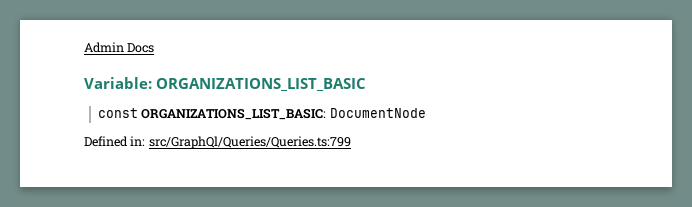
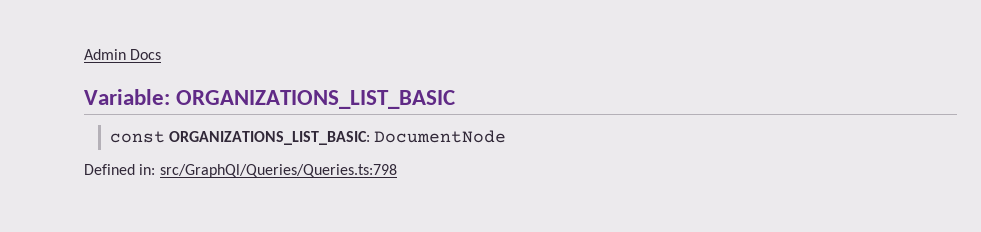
- Defined in: src/GraphQl/Queries/Queries.ts:799
+ Defined in: src/GraphQl/Queries/Queries.ts:798

